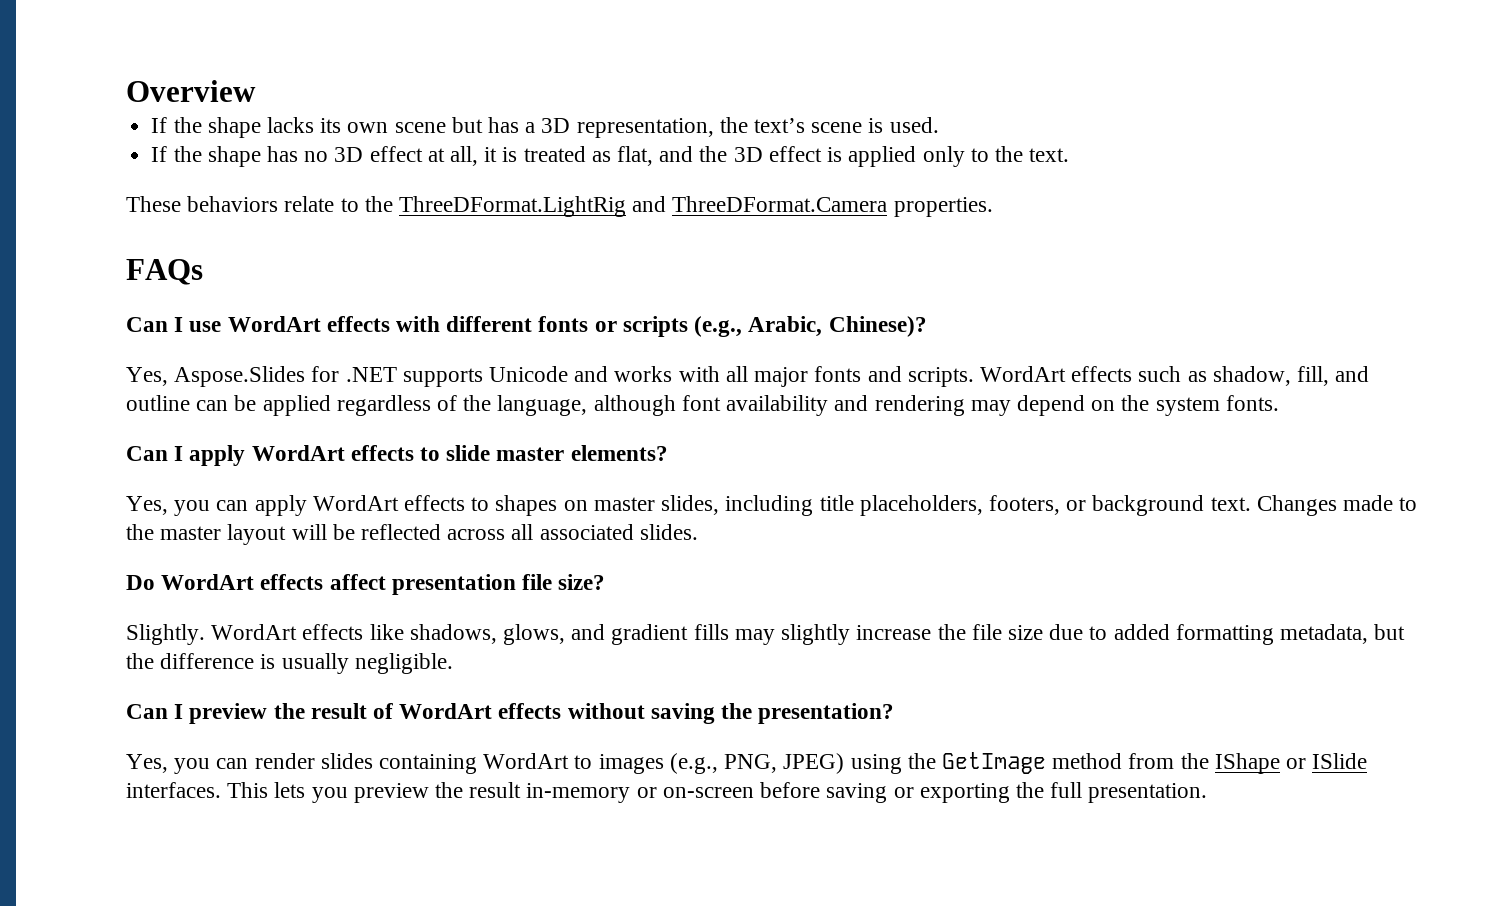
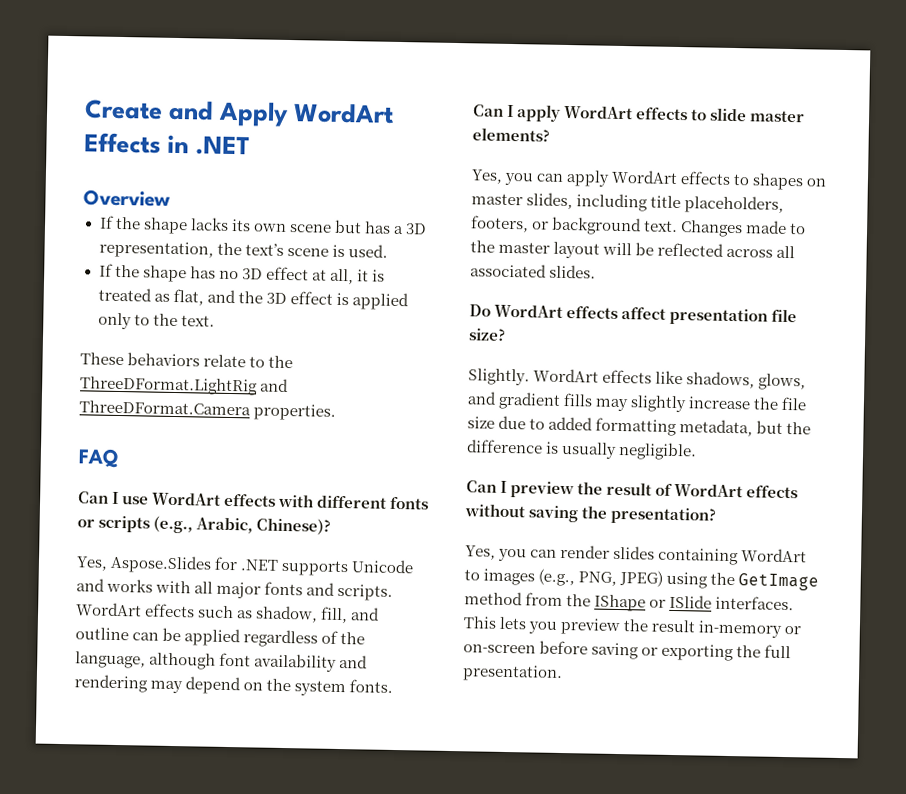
+ Create and Apply WordArt Effects in .NET
- FAQs
+ FAQ

